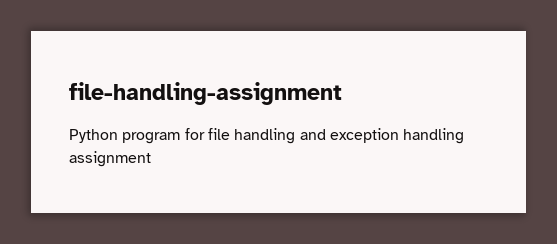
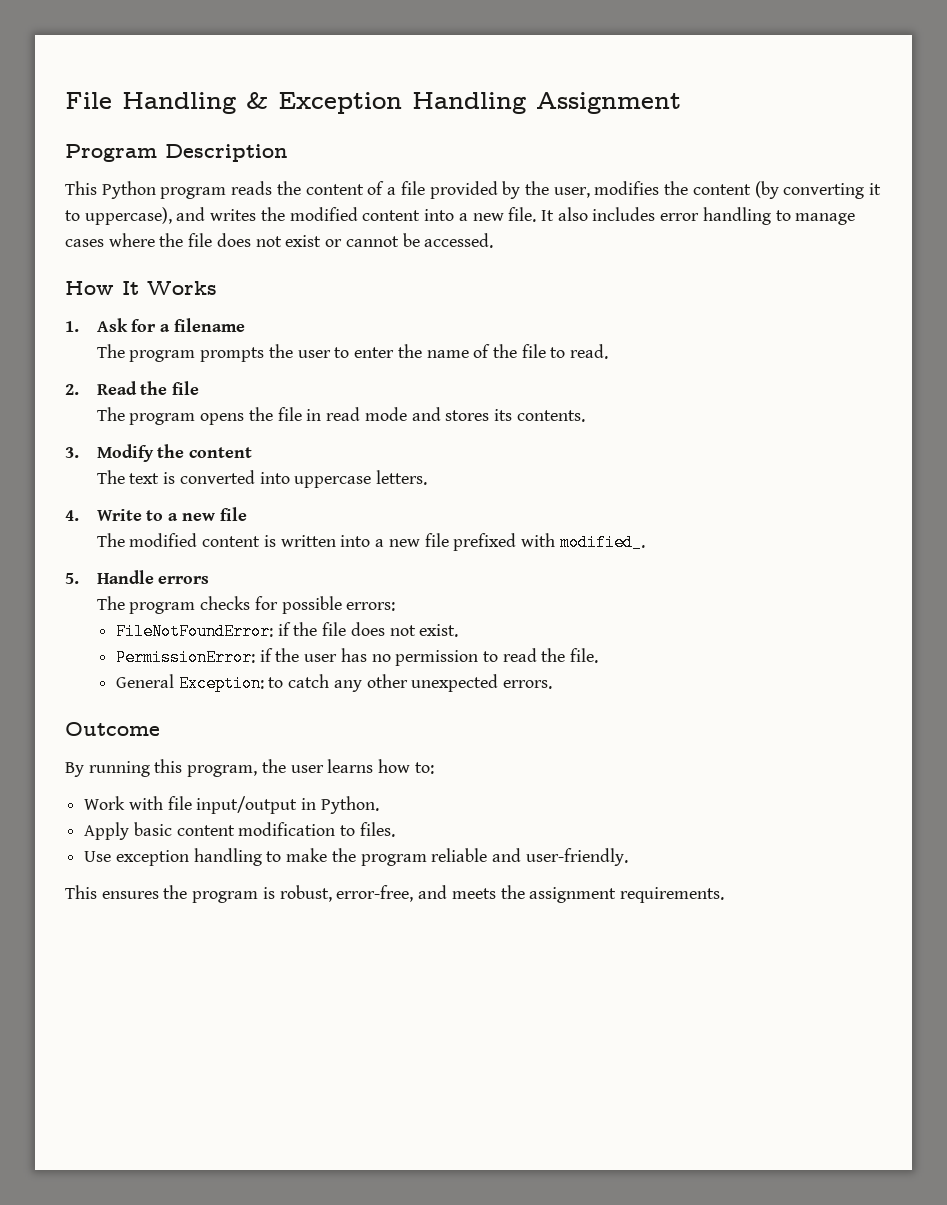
- file-handling-assignment
- Python program for file handling and exception handling assignment
+ File Handling & Exception Handling Assignment
+ Program Description
+ This Python program reads the content of a file provided by the user, modifies the content (by converting it to uppercase), and writes the modified content into a new file. It also includes error handling to manage cases where the file does not exist or cannot be accessed.
+ How It Works
+ 1. Ask for a filename
+ The program prompts the user to enter the name of the file to read.
+ 2. Read the file
+ The program opens the file in read mode and stores its contents.
+ 3. Modify the content
+ The text is converted into uppercase letters.
+ 4. Write to a new file
+ The modified content is written into a new file prefixed with modified_.
+ 5. Handle errors
+ The program checks for possible errors:
+ FileNotFoundError: if the file does not exist.
+ PermissionError: if the user has no permission to read the file.
+ General Exception: to catch any other unexpected errors.
+ Outcome
+ By running this program, the user learns how to:
+ Work with file input/output in Python.
+ Apply basic content modification to files.
+ Use exception handling to make the program reliable and user-friendly.
+ This ensures the program is robust, error-free, and meets the assignment requirements.

